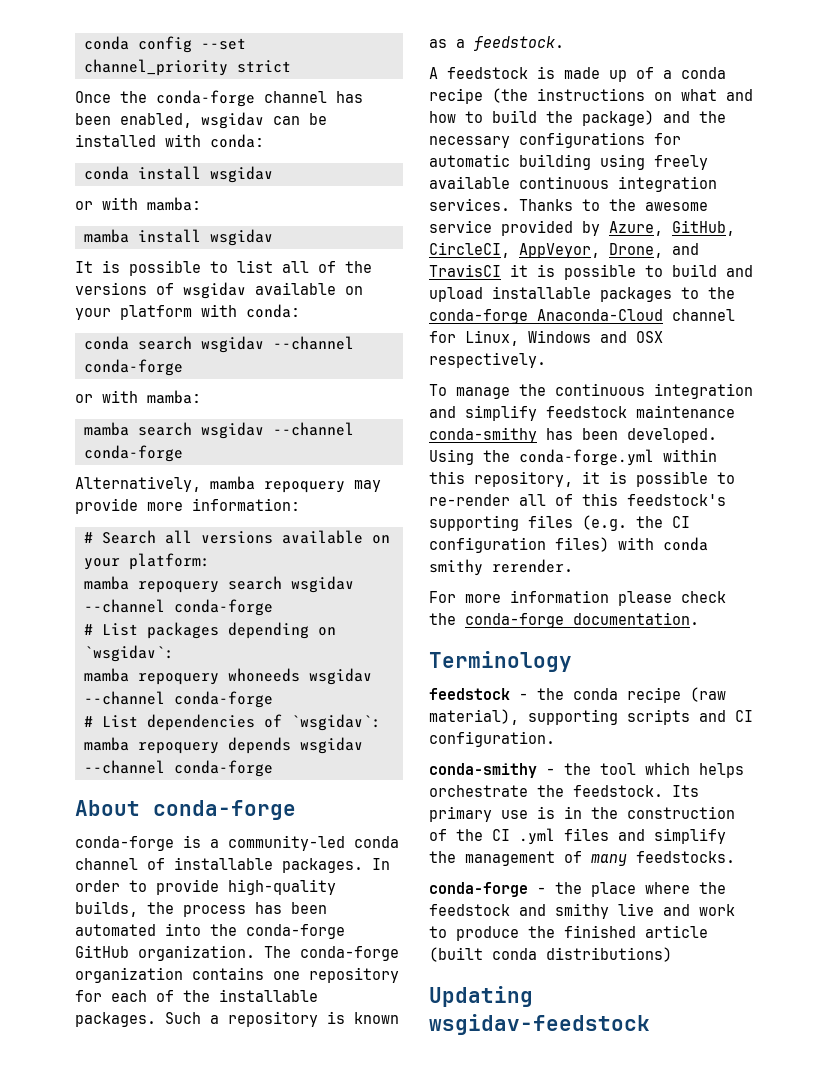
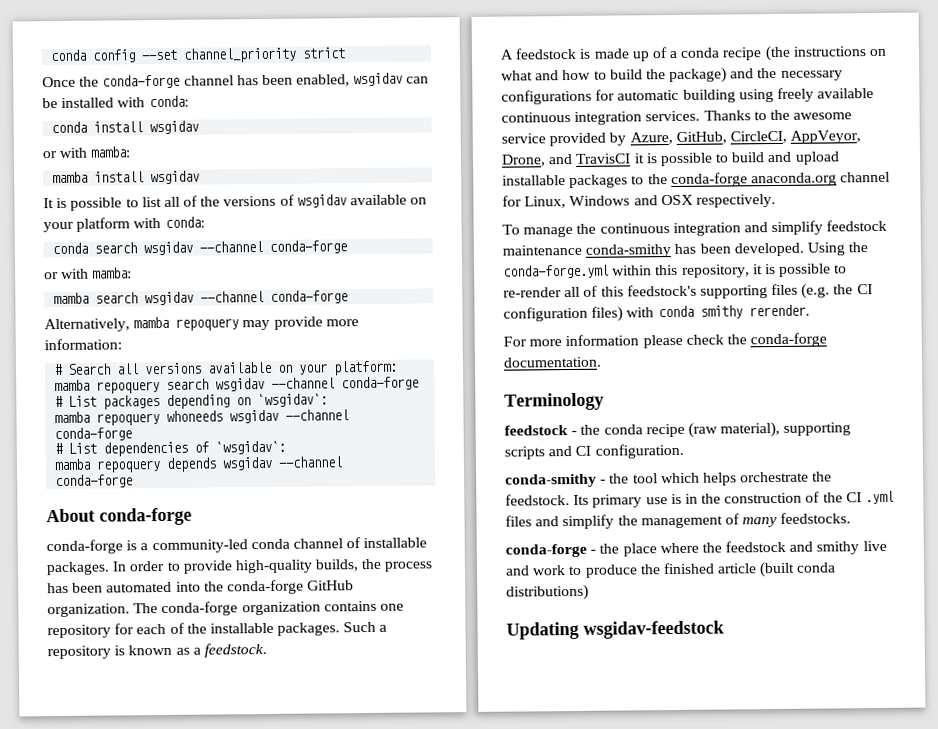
- Thanks to the awesome service provided by Azure, GitHub, CircleCI, AppVeyor, Drone, and TravisCI it is possible to build and upload installable packages to the conda-forge Anaconda-Cloud channel for Linux, Windows and OSX respectively.
+ Thanks to the awesome service provided by Azure, GitHub, CircleCI, AppVeyor, Drone, and TravisCI it is possible to build and upload installable packages to the conda-forge anaconda.org channel for Linux, Windows and OSX respectively.

